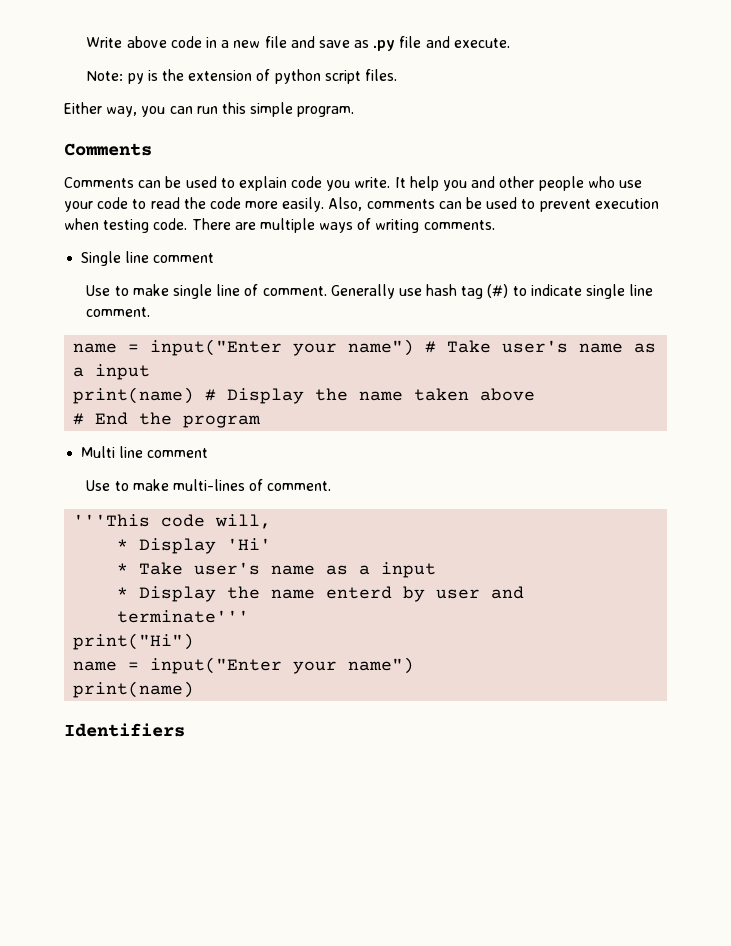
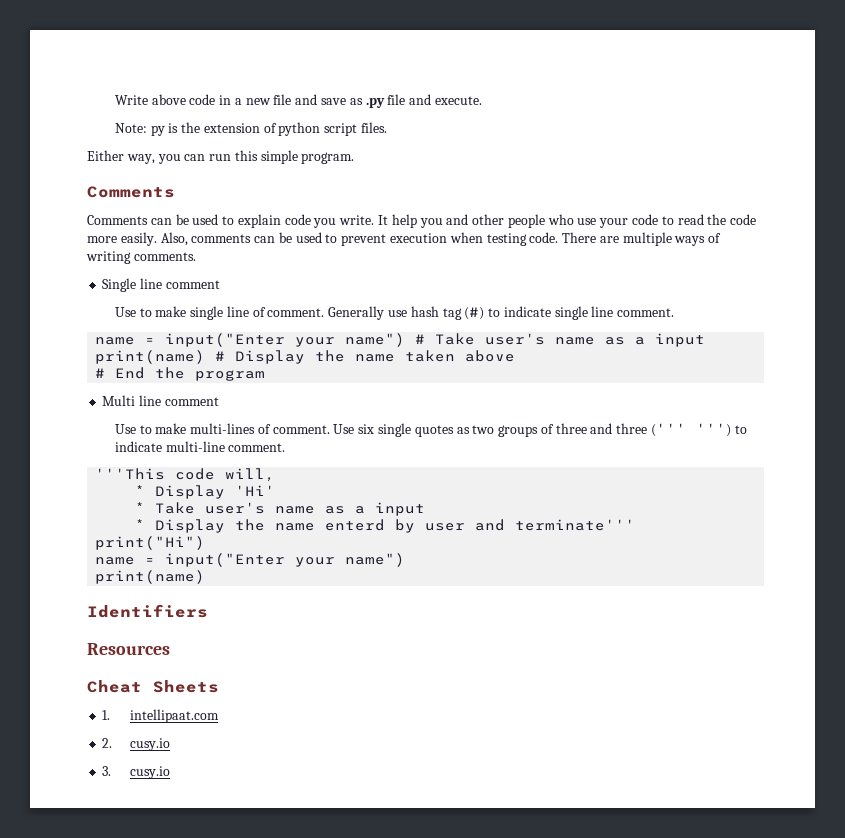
+ Use six single quotes as two groups of three and three (''' ''') to indicate multi-line comment.
+ Resources
+ Cheat Sheets
+ 1. intellipaat.com
+ 2. cusy.io
+ 3. cusy.io

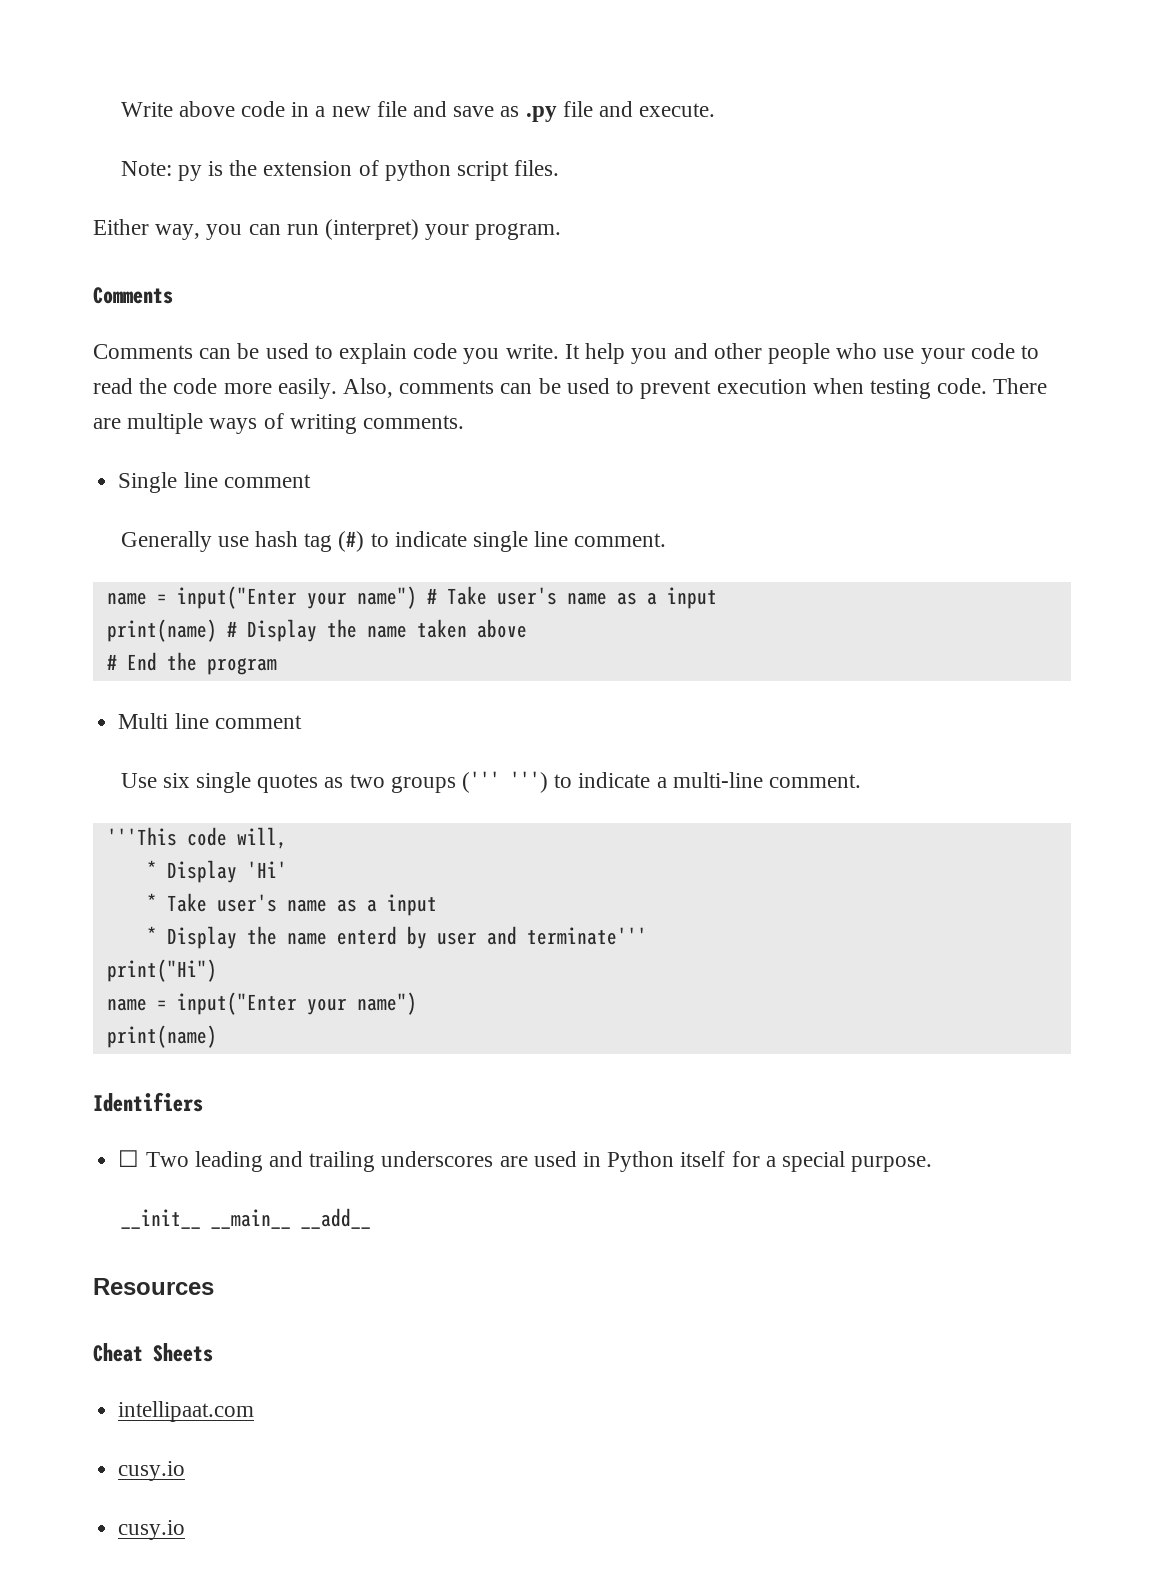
- Either way, you can run this simple program.
+ Either way, you can run (interpret) your program.
- Use to make single line of comment.
- Use to make multi-lines of comment. Use six single quotes as two groups of three and three (''' ''') to indicate multi-line comment.
+ Use six single quotes as two groups (''' ''') to indicate a multi-line comment.
+ ☐ Two leading and trailing underscores are used in Python itself for a special purpose.
+ __init__ __main__ __add__
- 1. intellipaat.com
- 2. cusy.io
- 3. cusy.io
+ intellipaat.com
+ cusy.io
+ cusy.io

